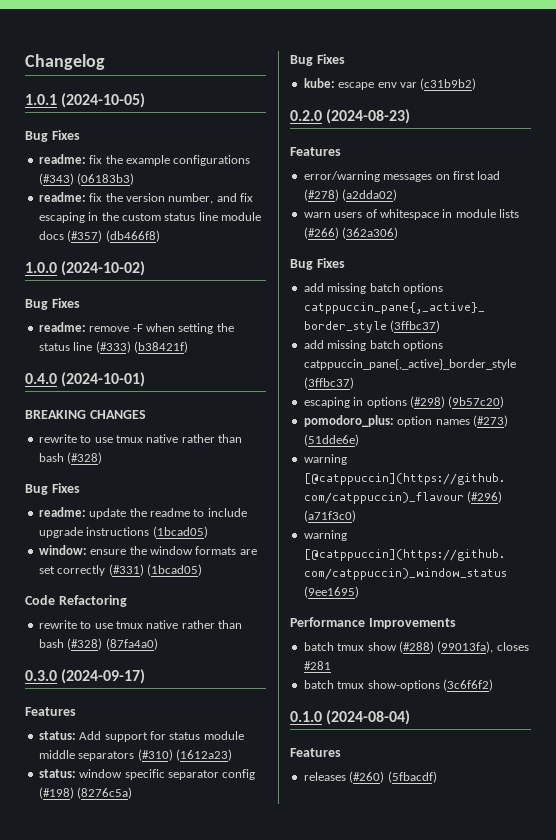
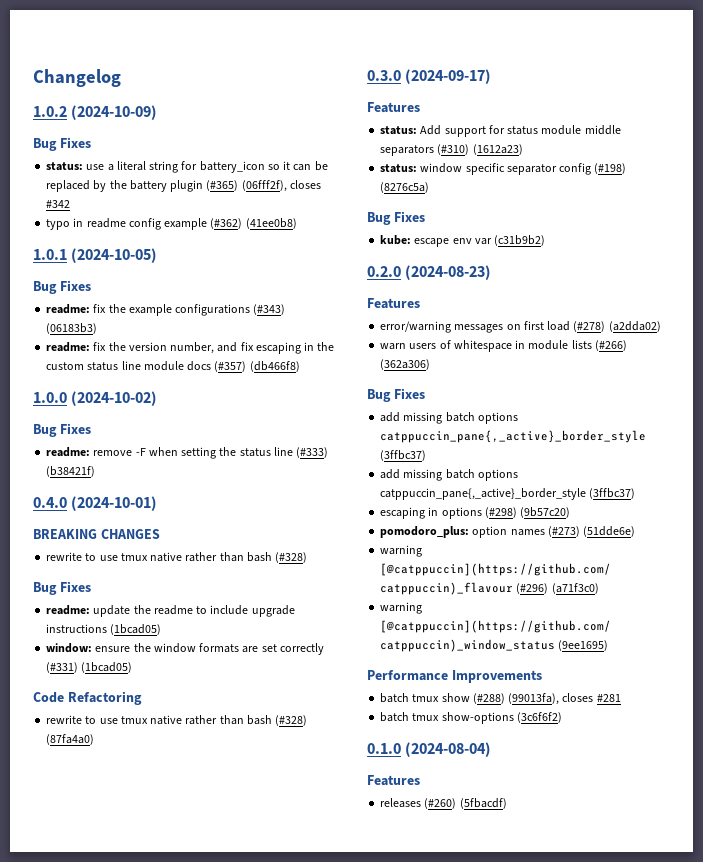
+ 1.0.2 (2024-10-09)
+ Bug Fixes
+ status: use a literal string for battery_icon so it can be replaced by the battery plugin (#365) (06fff2f), closes #342
+ typo in readme config example (#362) (41ee0b8)

